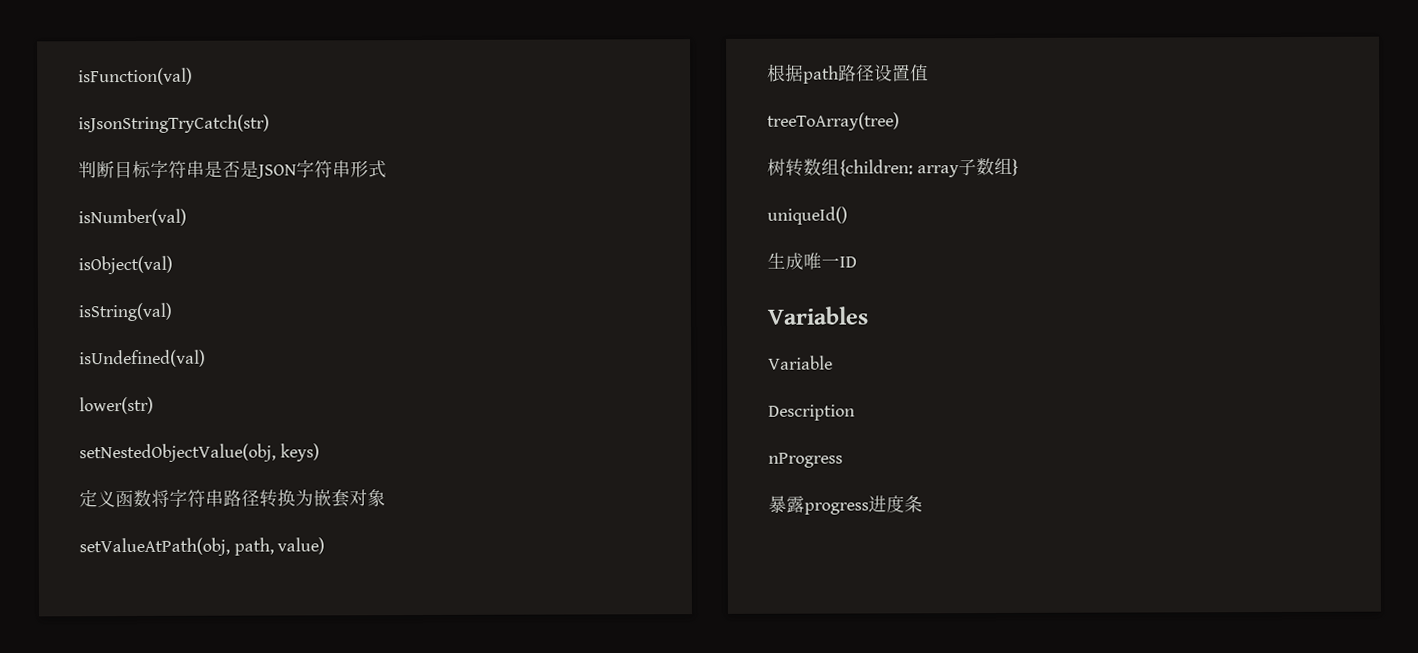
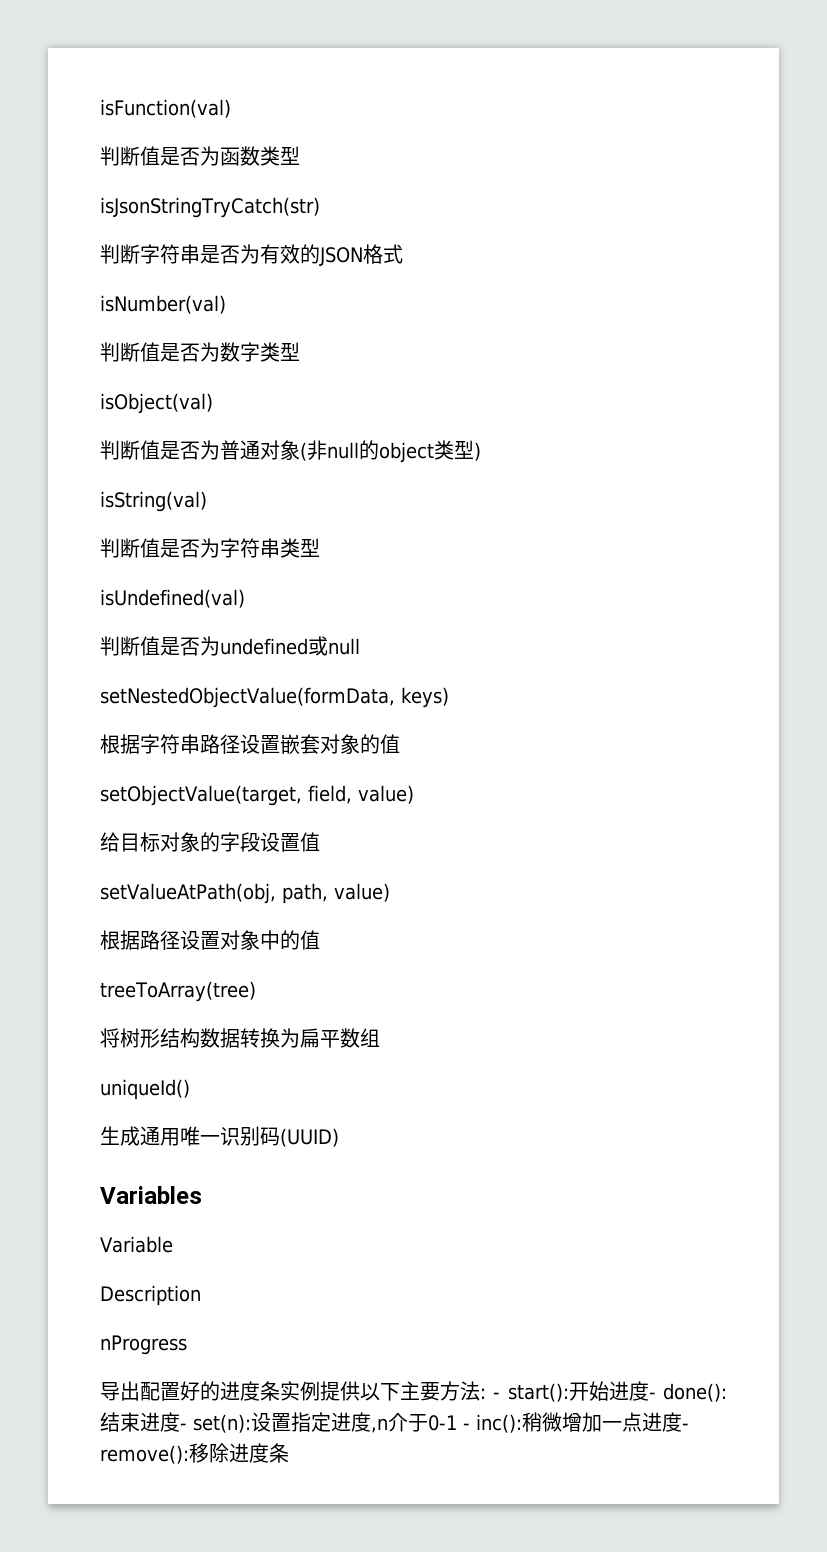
+ 判断值是否为函数类型
- 判断目标字符串是否是JSON字符串形式
+ 判断字符串是否为有效的JSON格式
  isNumber(val)
+ 判断值是否为数字类型
  isObject(val)
+ 判断值是否为普通对象(非null的object类型)
  isString(val)
+ 判断值是否为字符串类型
  isUndefined(val)
- lower(str)
- setNestedObjectValue(obj, keys)
+ 判断值是否为undefined或null
+ setNestedObjectValue(formData, keys)
- 定义函数将字符串路径转换为嵌套对象
+ 根据字符串路径设置嵌套对象的值
+ setObjectValue(target, field, value)
+ 给目标对象的字段设置值
- 根据path路径设置值
+ 根据路径设置对象中的值
- 树转数组{children: array子数组}
+ 将树形结构数据转换为扁平数组
  uniqueId()
- 生成唯一ID
+ 生成通用唯一识别码(UUID)
  Variables
  Variable
  Description
  nProgress
- 暴露progress进度条
+ 导出配置好的进度条实例提供以下主要方法: - start():开始进度- done():结束进度- set(n):设置指定进度,n介于0-1 - inc():稍微增加一点进度- remove():移除进度条

